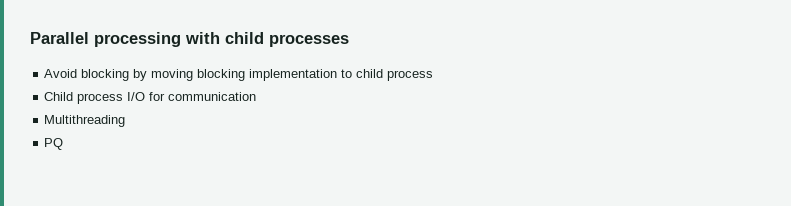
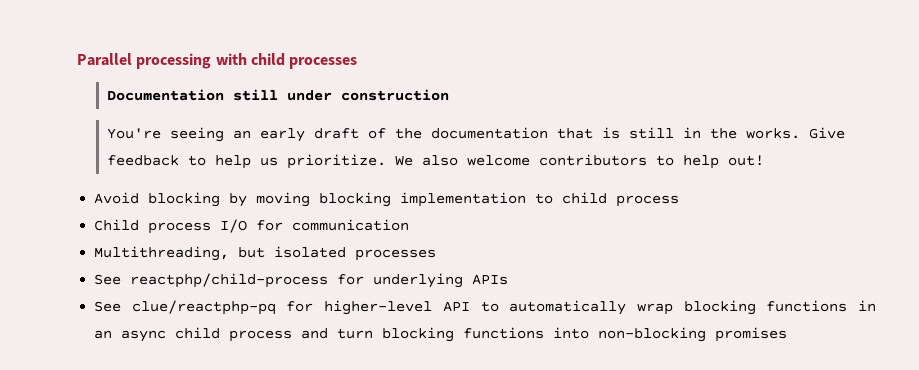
+ Documentation still under construction
+ You're seeing an early draft of the documentation that is still in the works. Give feedback to help us prioritize. We also welcome contributors to help out!
- Multithreading
- PQ
+ Multithreading, but isolated processes
+ See reactphp/child-process for underlying APIs
+ See clue/reactphp-pq for higher-level API to automatically wrap blocking functions in an async child process and turn blocking functions into non-blocking promises

